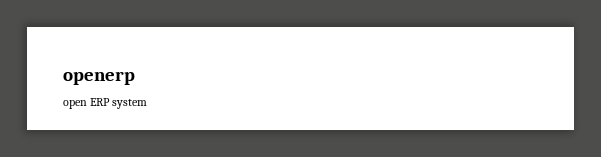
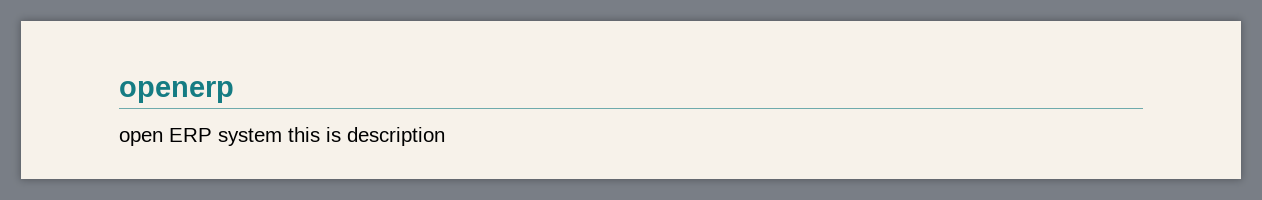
- open ERP system
+ open ERP system this is description

